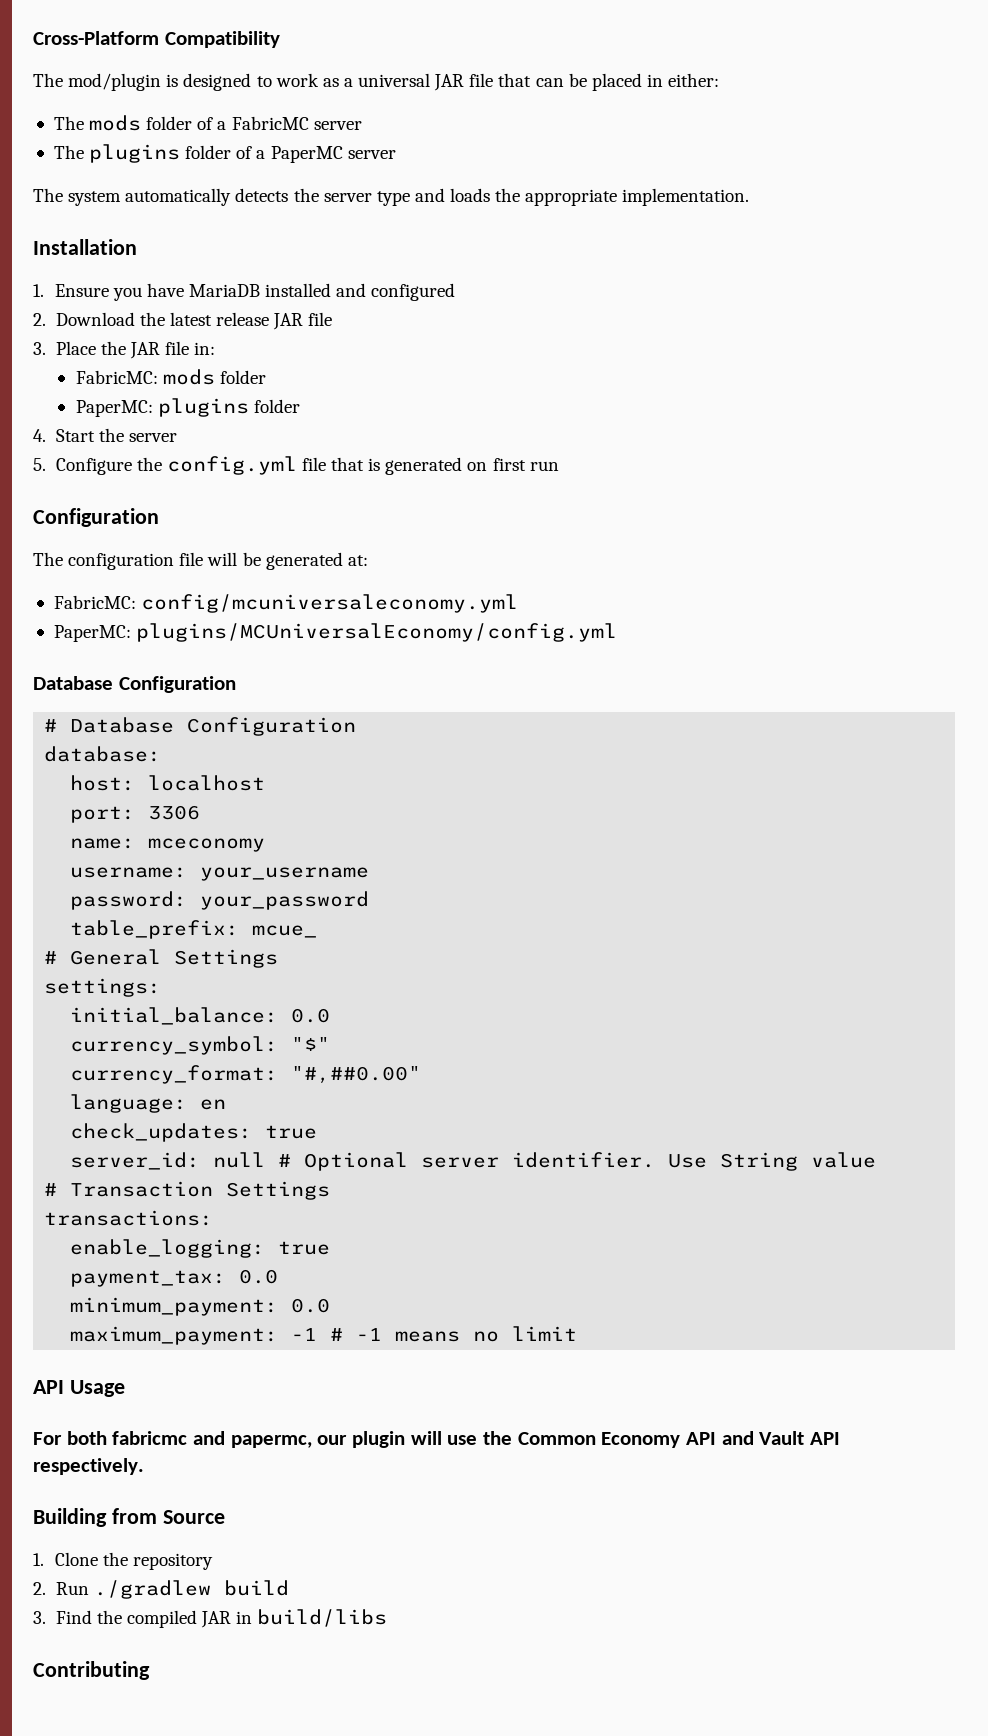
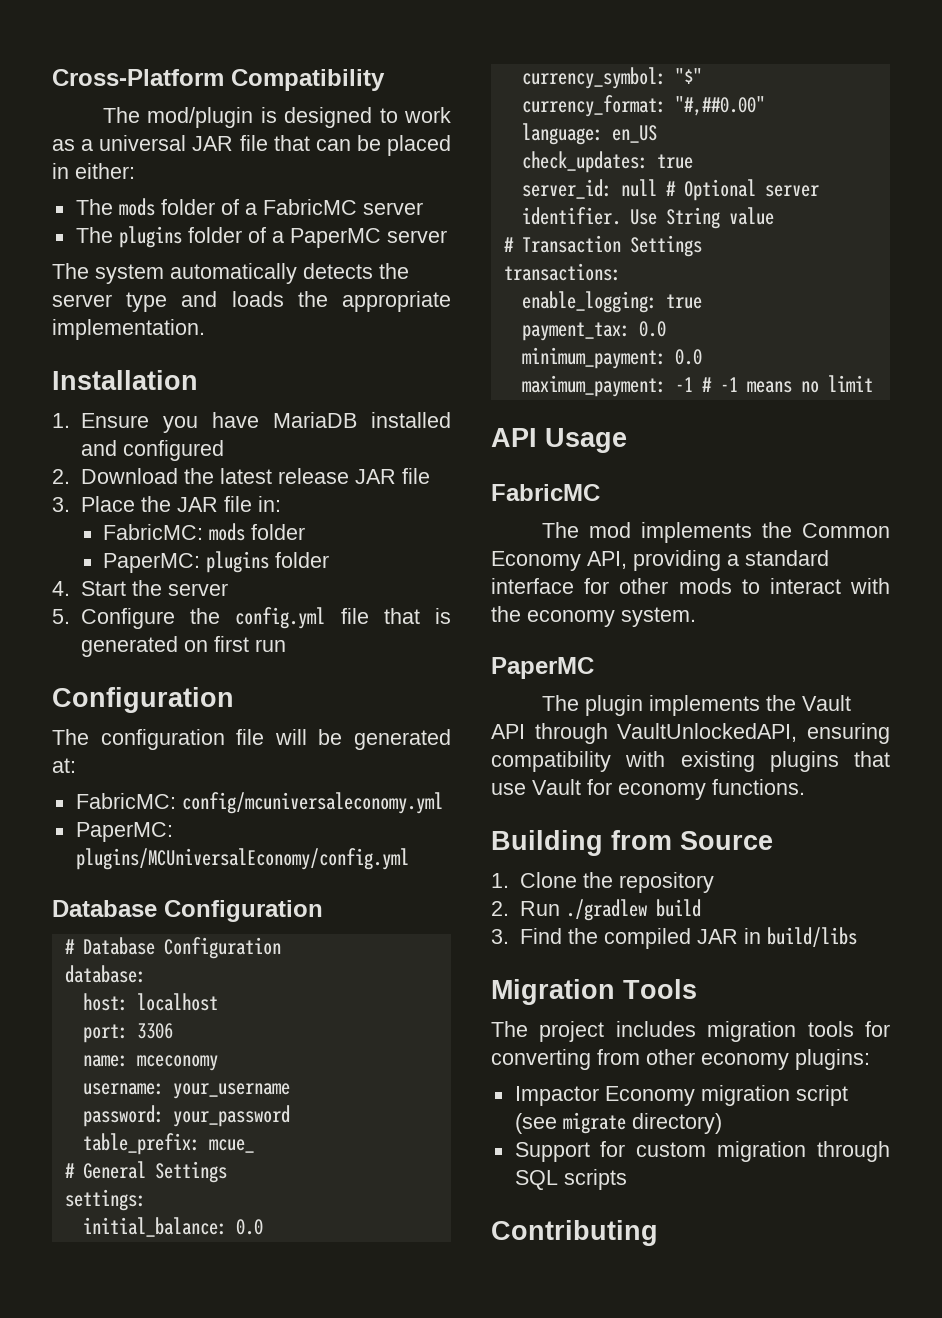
- language: en
+ language: en_US
  API Usage
- For both fabricmc and papermc, our plugin will use the Common Economy API and Vault API respectively.
+ FabricMC
+ The mod implements the Common Economy API, providing a standard interface for other mods to interact with the economy system.
+ PaperMC
+ The plugin implements the Vault API through VaultUnlockedAPI, ensuring compatibility with existing plugins that use Vault for economy functions.
+ Migration Tools
+ The project includes migration tools for converting from other economy plugins:
+ Impactor Economy migration script (see migrate directory)
+ Support for custom migration through SQL scripts

